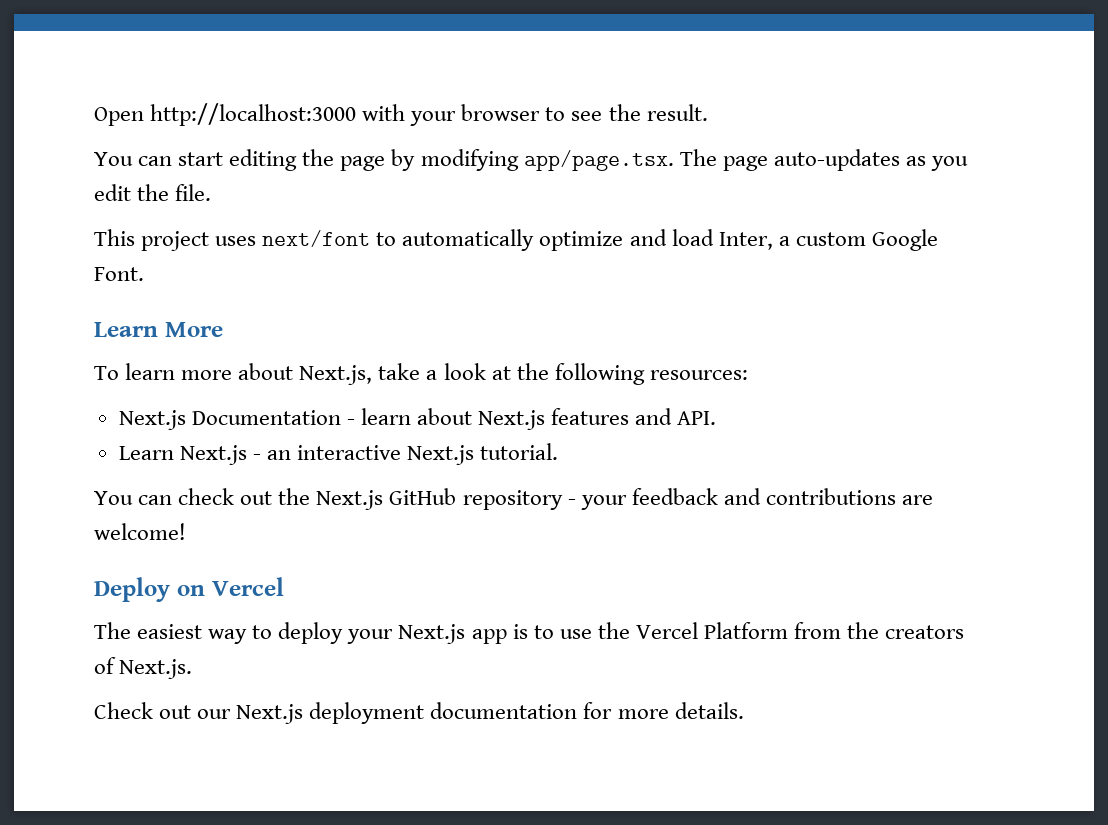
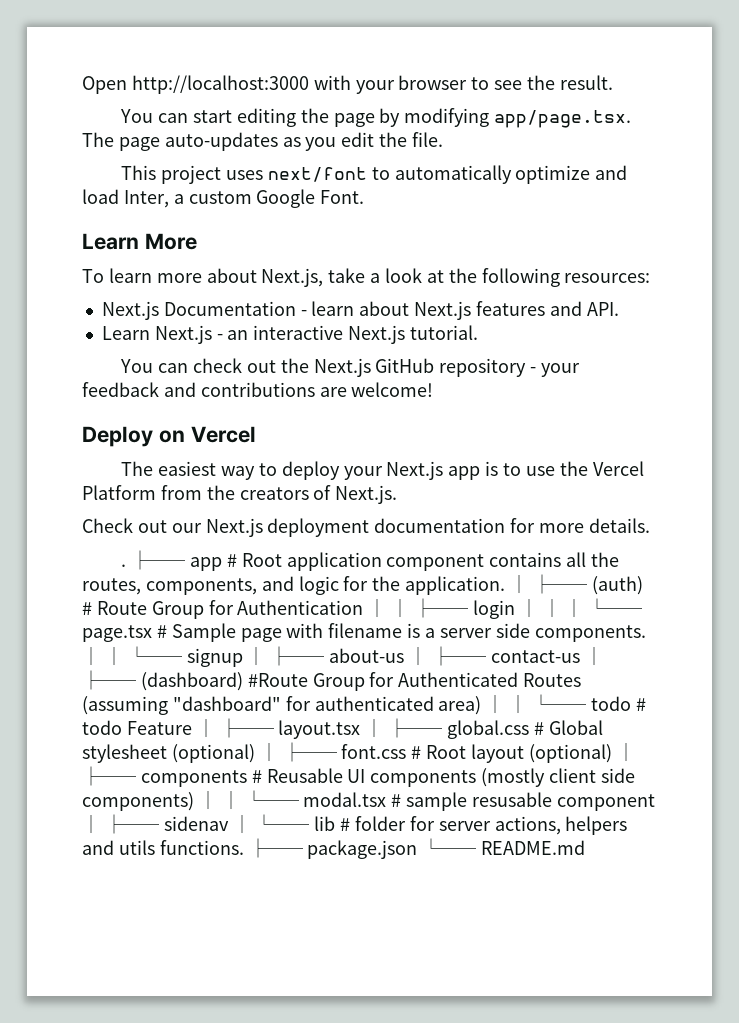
+ . ├── app # Root application component contains all the routes, components, and logic for the application. │ ├── (auth) # Route Group for Authentication │ │ ├── login │ │ │ └── page.tsx # Sample page with filename is a server side components. │ │ └── signup │ ├── about-us │ ├── contact-us │ ├── (dashboard) #Route Group for Authenticated Routes (assuming "dashboard" for authenticated area) │ │ └── todo # todo Feature │ ├── layout.tsx │ ├── global.css # Global stylesheet (optional) │ ├── font.css # Root layout (optional) │ ├── components # Reusable UI components (mostly client side components) │ │ └── modal.tsx # sample resusable component │ ├── sidenav │ └── lib # folder for server actions, helpers and utils functions. ├── package.json └── README.md

